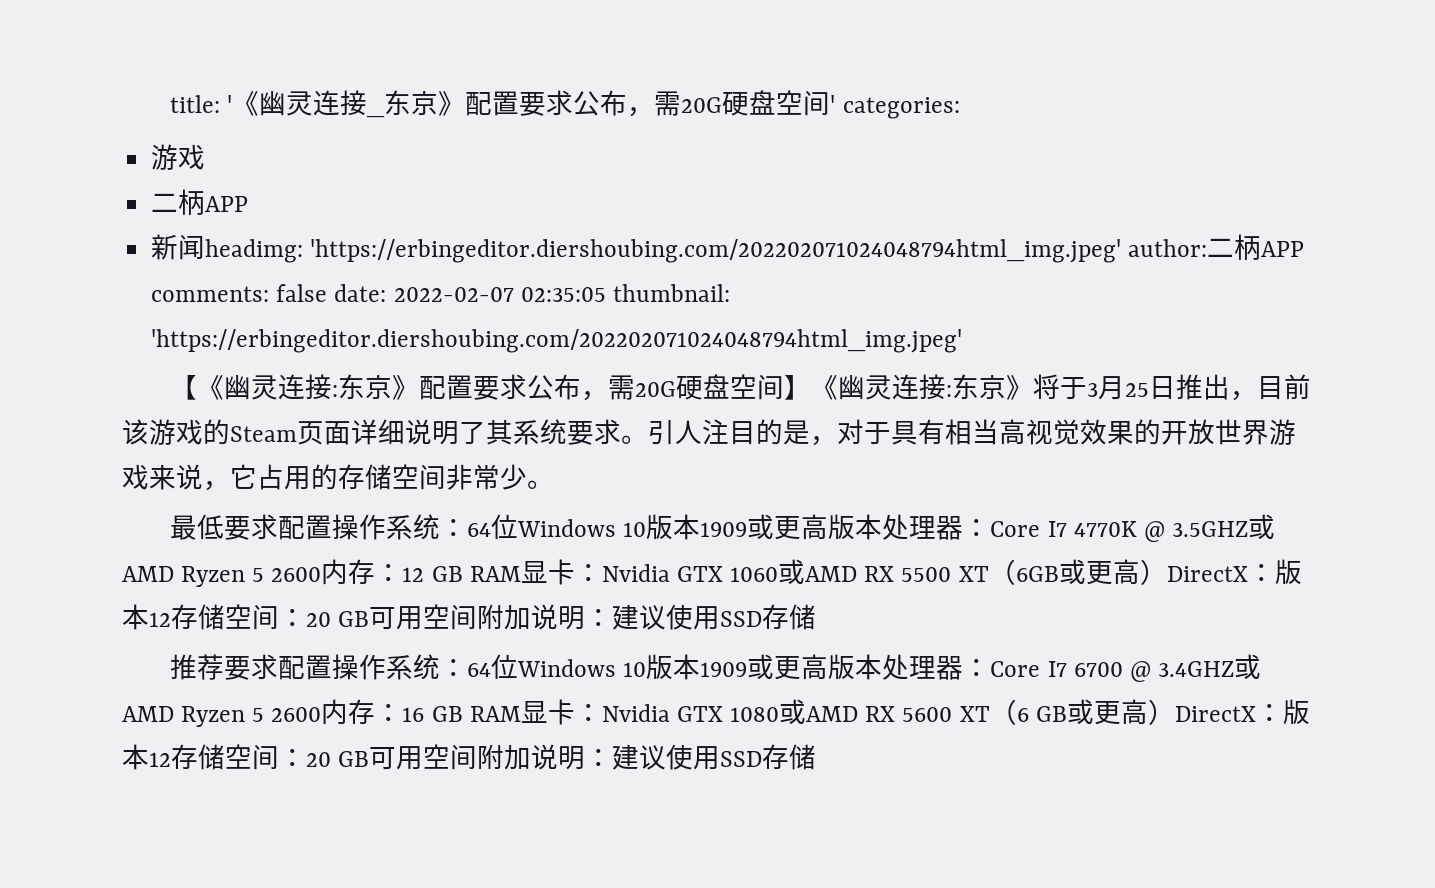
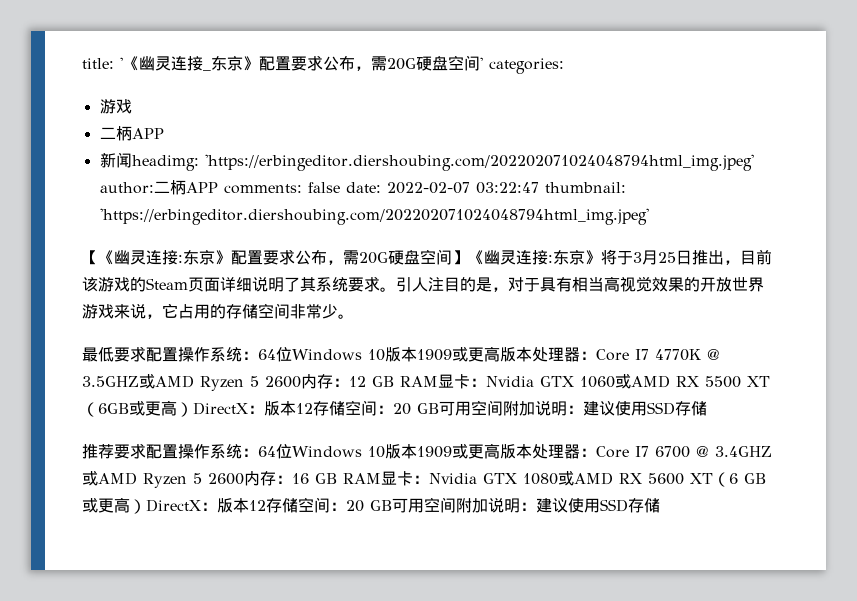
- 新闻headimg: 'https://erbingeditor.diershoubing.com/202202071024048794html_img.jpeg' author:二柄APP comments: false date: 2022-02-07 02:35:05 thumbnail: 'https://erbingeditor.diershoubing.com/202202071024048794html_img.jpeg'
+ 新闻headimg: 'https://erbingeditor.diershoubing.com/202202071024048794html_img.jpeg' author:二柄APP comments: false date: 2022-02-07 03:22:47 thumbnail: 'https://erbingeditor.diershoubing.com/202202071024048794html_img.jpeg'

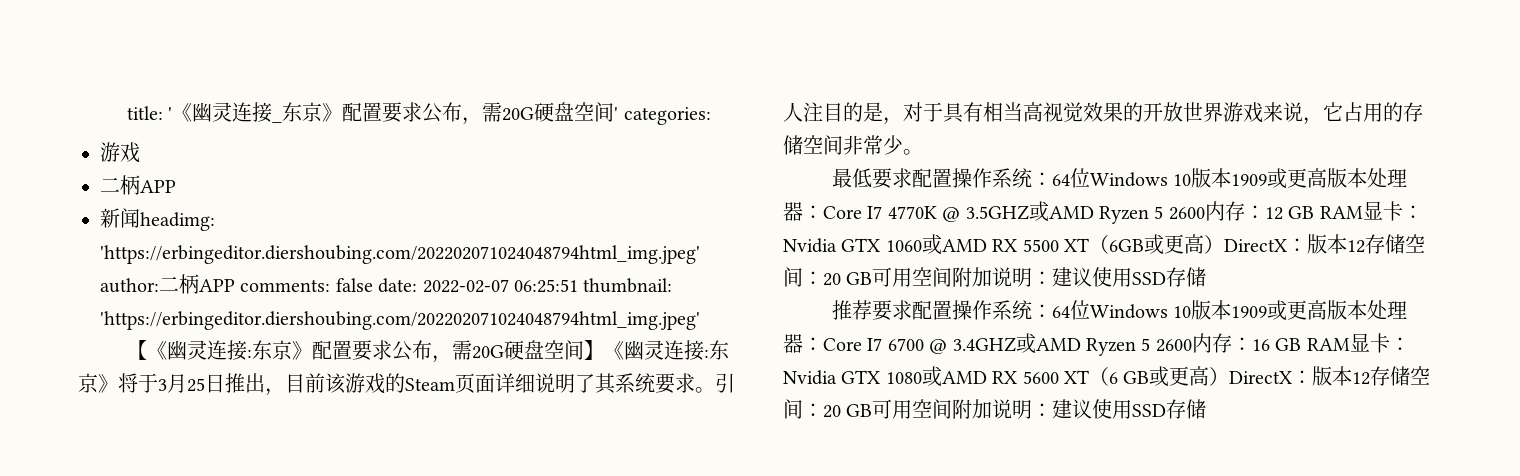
- 新闻headimg: 'https://erbingeditor.diershoubing.com/202202071024048794html_img.jpeg' author:二柄APP comments: false date: 2022-02-07 03:22:47 thumbnail: 'https://erbingeditor.diershoubing.com/202202071024048794html_img.jpeg'
+ 新闻headimg: 'https://erbingeditor.diershoubing.com/202202071024048794html_img.jpeg' author:二柄APP comments: false date: 2022-02-07 06:25:51 thumbnail: 'https://erbingeditor.diershoubing.com/202202071024048794html_img.jpeg'

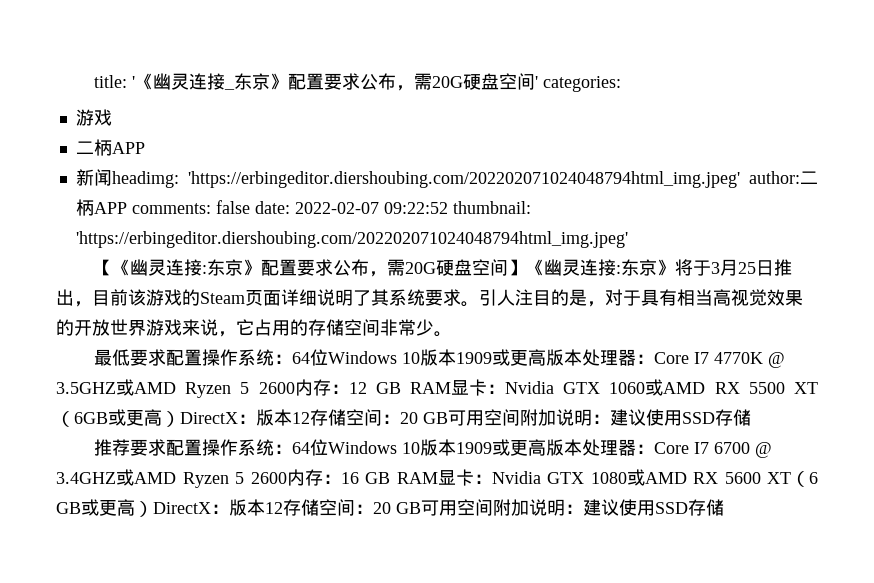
- 新闻headimg: 'https://erbingeditor.diershoubing.com/202202071024048794html_img.jpeg' author:二柄APP comments: false date: 2022-02-07 06:25:51 thumbnail: 'https://erbingeditor.diershoubing.com/202202071024048794html_img.jpeg'
+ 新闻headimg: 'https://erbingeditor.diershoubing.com/202202071024048794html_img.jpeg' author:二柄APP comments: false date: 2022-02-07 09:22:52 thumbnail: 'https://erbingeditor.diershoubing.com/202202071024048794html_img.jpeg'

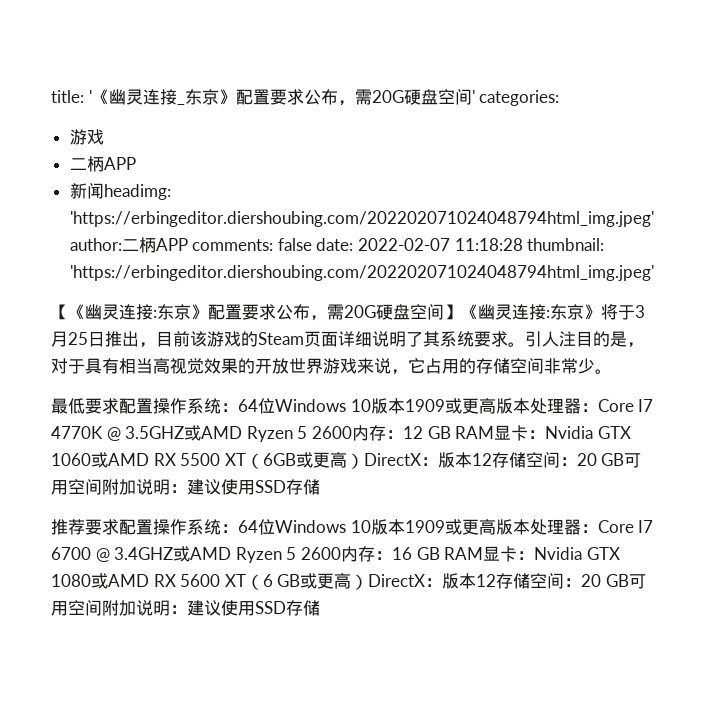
- 新闻headimg: 'https://erbingeditor.diershoubing.com/202202071024048794html_img.jpeg' author:二柄APP comments: false date: 2022-02-07 09:22:52 thumbnail: 'https://erbingeditor.diershoubing.com/202202071024048794html_img.jpeg'
+ 新闻headimg: 'https://erbingeditor.diershoubing.com/202202071024048794html_img.jpeg' author:二柄APP comments: false date: 2022-02-07 11:18:28 thumbnail: 'https://erbingeditor.diershoubing.com/202202071024048794html_img.jpeg'

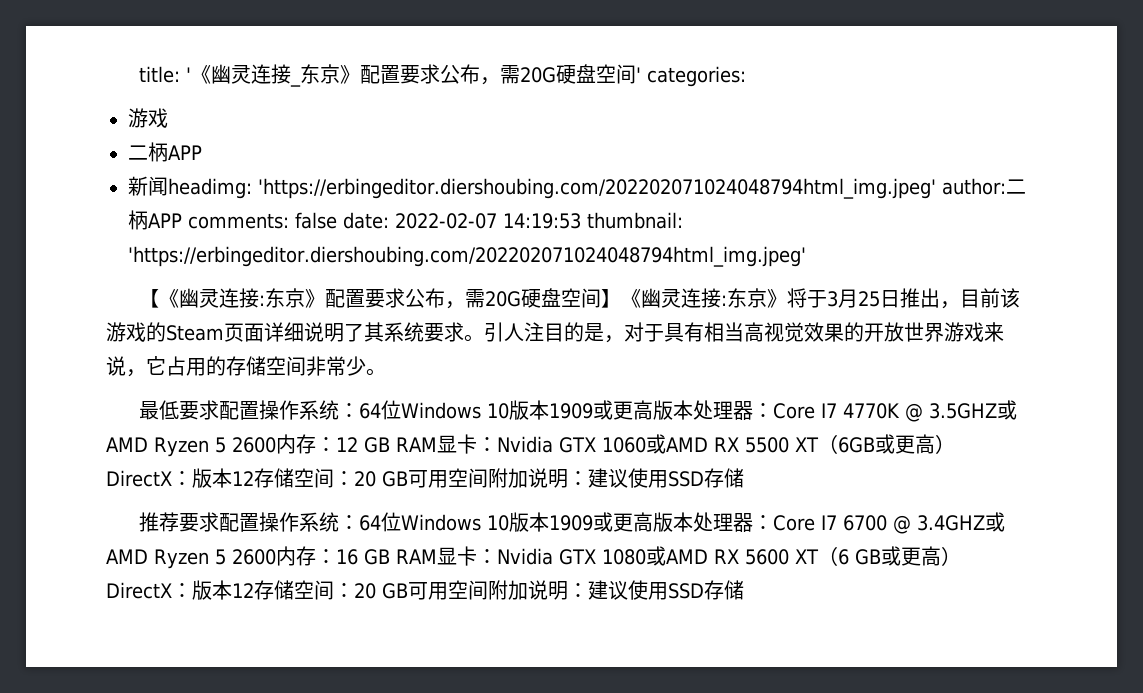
- 新闻headimg: 'https://erbingeditor.diershoubing.com/202202071024048794html_img.jpeg' author:二柄APP comments: false date: 2022-02-07 11:18:28 thumbnail: 'https://erbingeditor.diershoubing.com/202202071024048794html_img.jpeg'
+ 新闻headimg: 'https://erbingeditor.diershoubing.com/202202071024048794html_img.jpeg' author:二柄APP comments: false date: 2022-02-07 14:19:53 thumbnail: 'https://erbingeditor.diershoubing.com/202202071024048794html_img.jpeg'

